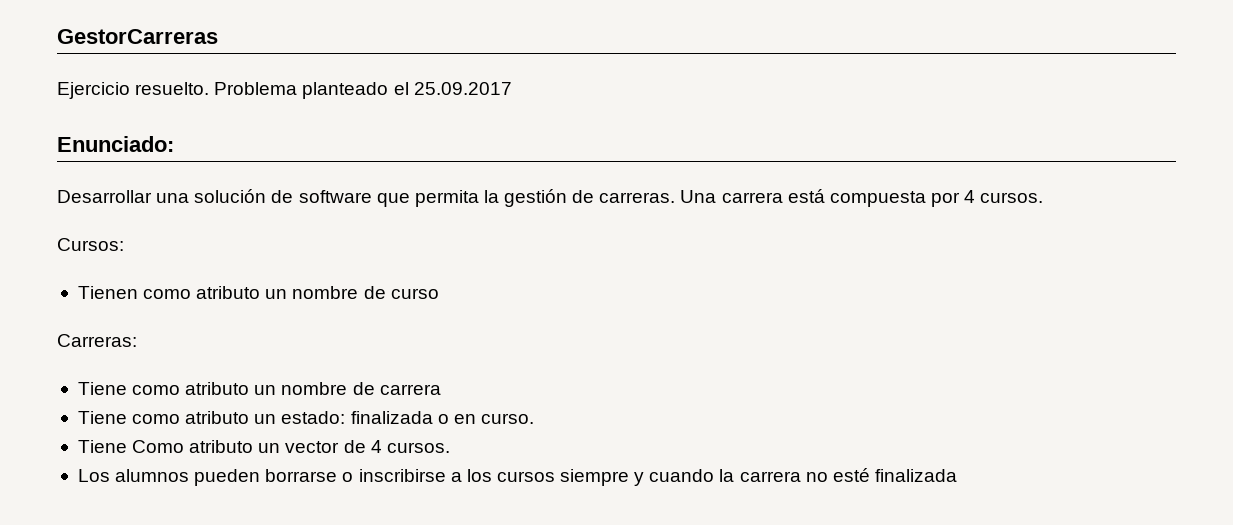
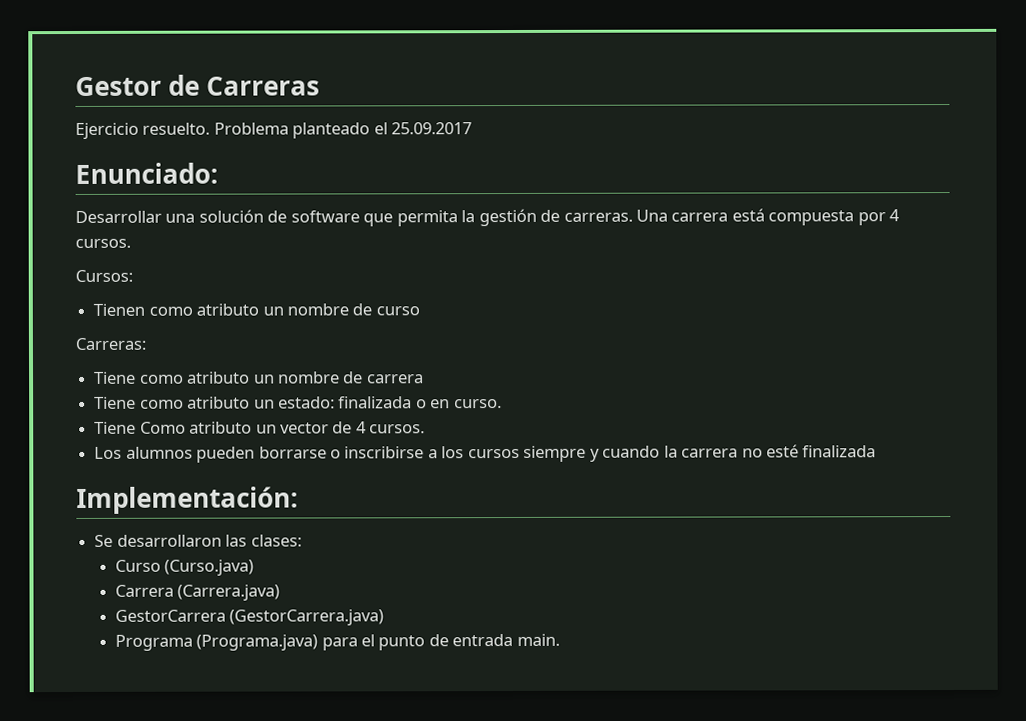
- GestorCarreras
+ Gestor de Carreras
+ Implementación:
+ Se desarrollaron las clases:
+ Curso (Curso.java)
+ Carrera (Carrera.java)
+ GestorCarrera (GestorCarrera.java)
+ Programa (Programa.java) para el punto de entrada main.

